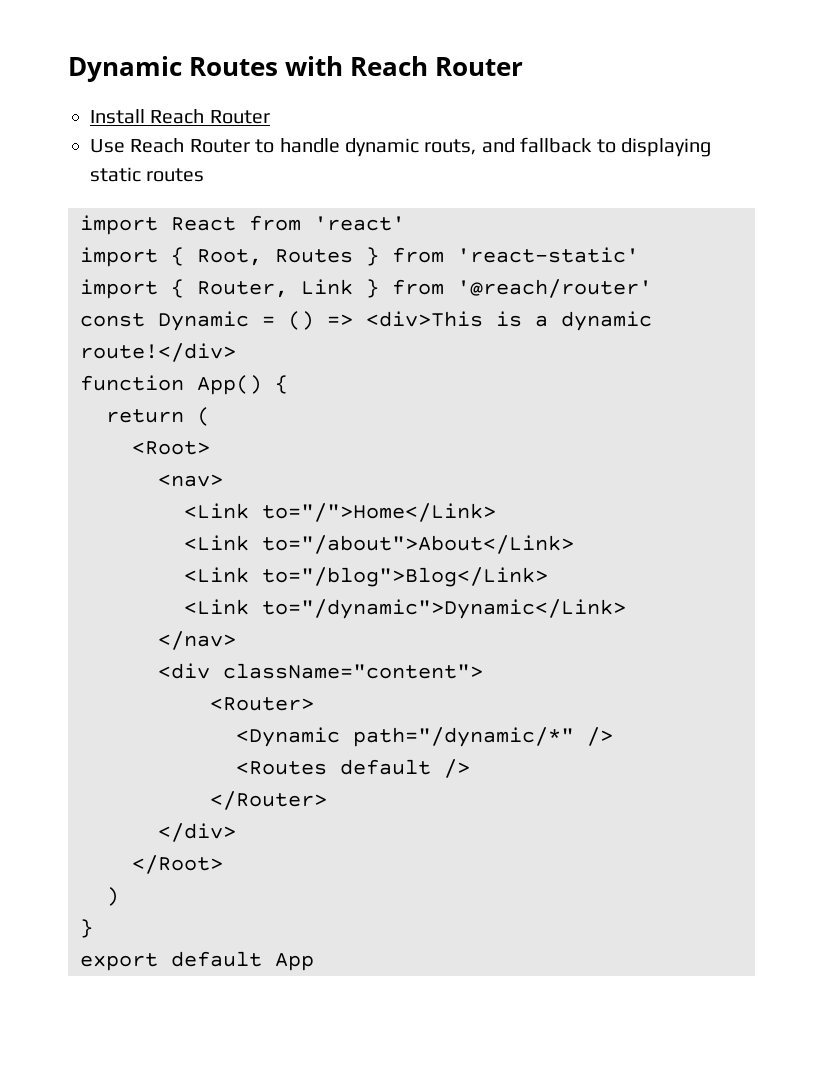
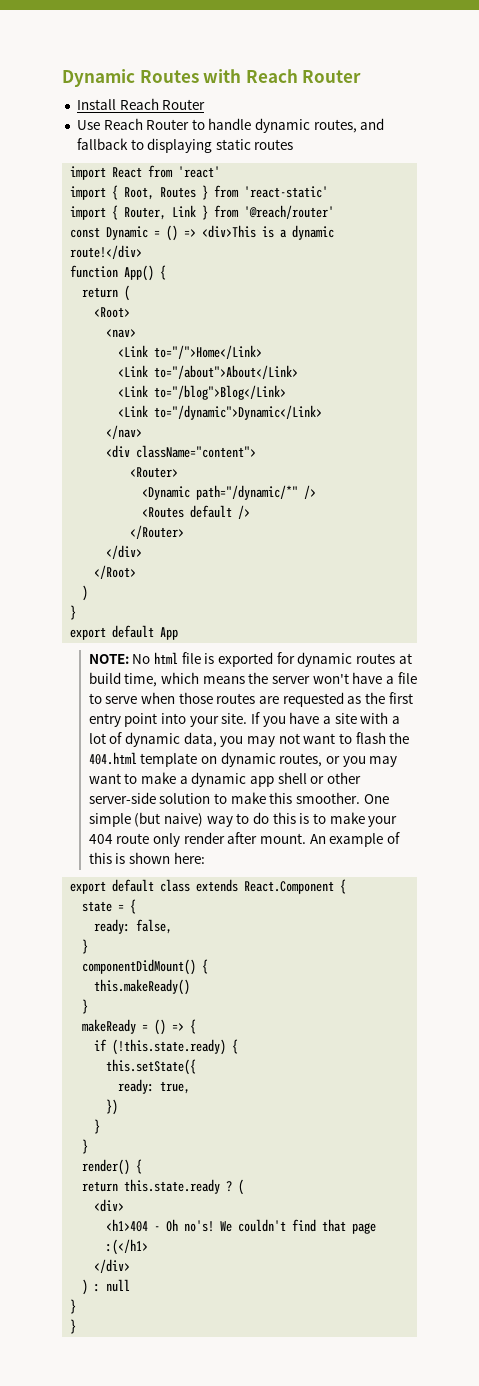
- Use Reach Router to handle dynamic routs, and fallback to displaying static routes
+ Use Reach Router to handle dynamic routes, and fallback to displaying static routes
+ NOTE: No html file is exported for dynamic routes at build time, which means the server won't have a file to serve when those routes are requested as the first entry point into your site. If you have a site with a lot of dynamic data, you may not want to flash the 404.html template on dynamic routes, or you may want to make a dynamic app shell or other server-side solution to make this smoother. One simple (but naive) way to do this is to make your 404 route only render after mount. An example of this is shown here:
+ export default class extends React.Component {
+ state = {
+ ready: false,
+ }
+ componentDidMount() {
+ this.makeReady()
+ }
+ makeReady = () => {
+ if (!this.state.ready) {
+ this.setState({
+ ready: true,
+ })
+ }
+ }
+ render() {
+ return this.state.ready ? (
+ <div>
+ <h1>404 - Oh no's! We couldn't find that page :(</h1>
+ </div>
+ ) : null
+ }
+ }

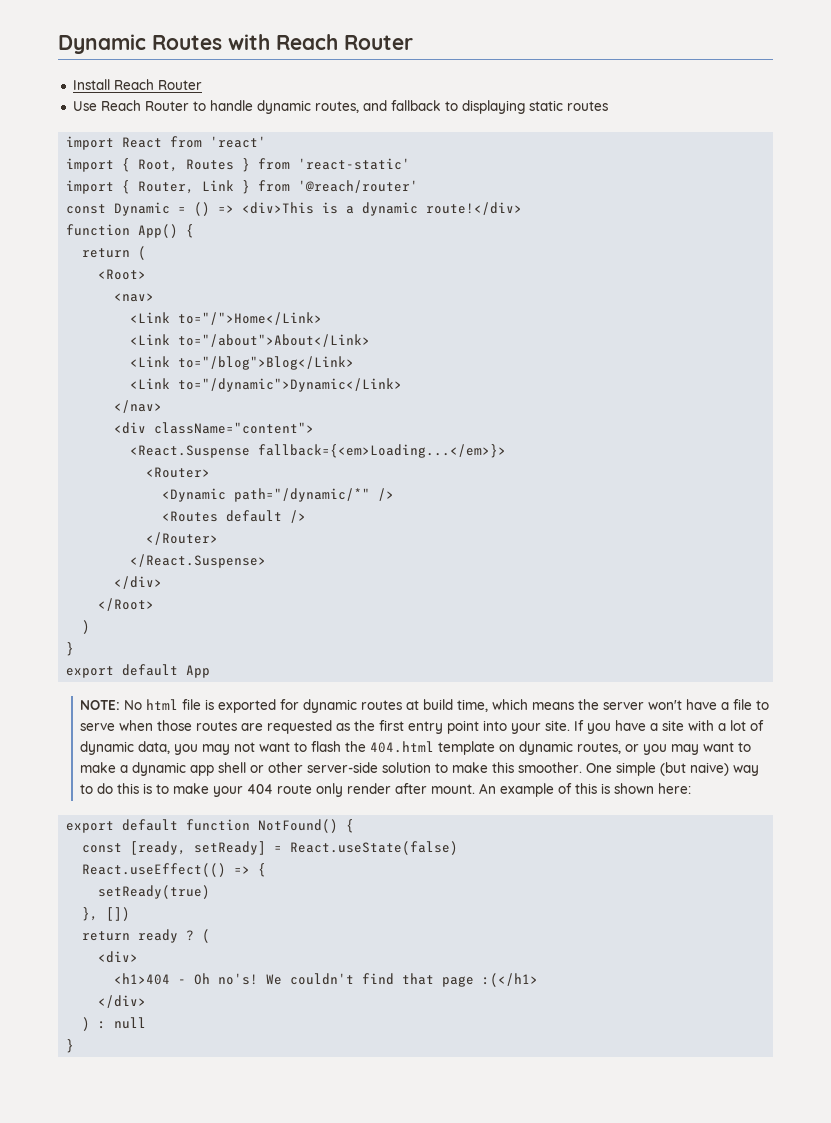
+ <React.Suspense fallback={<em>Loading...</em>}>
+ </React.Suspense>
- export default class extends React.Component {
- state = {
- ready: false,
- }
- componentDidMount() {
- this.makeReady()
- }
- makeReady = () => {
- if (!this.state.ready) {
- this.setState({
- ready: true,
- })
- }
- }
- render() {
- return this.state.ready ?
+ export default function NotFound() {
+ const [ready, setReady] = React.useState(false)
+ React.useEffect(() => {
+ setReady(true)
+ }, [])
+ return ready ?
  ) : null
- }

